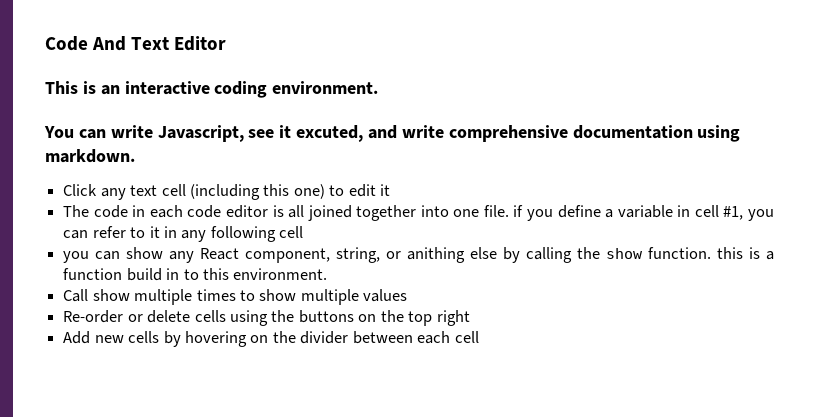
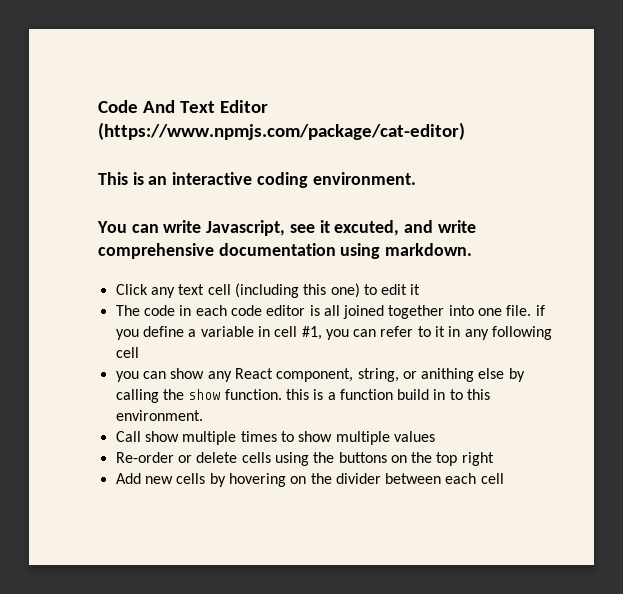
- Code And Text Editor
+ Code And Text Editor (https://www.npmjs.com/package/cat-editor)

